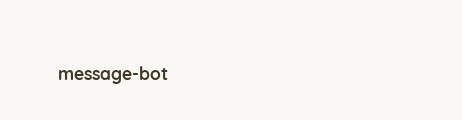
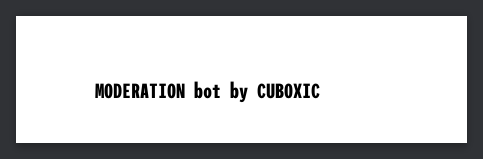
- message-bot
+ MODERATION bot by CUBOXIC

